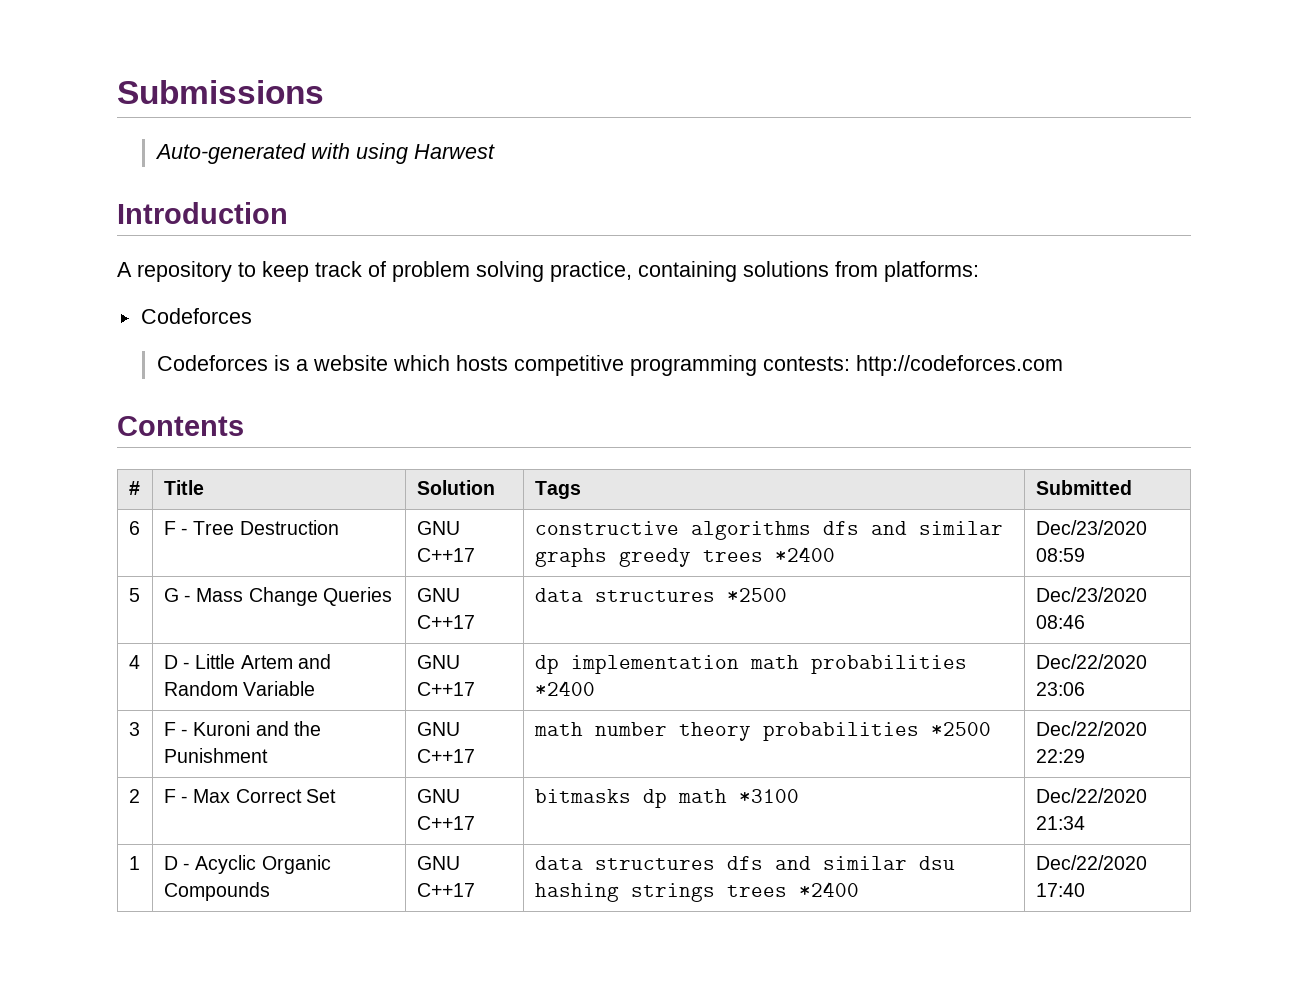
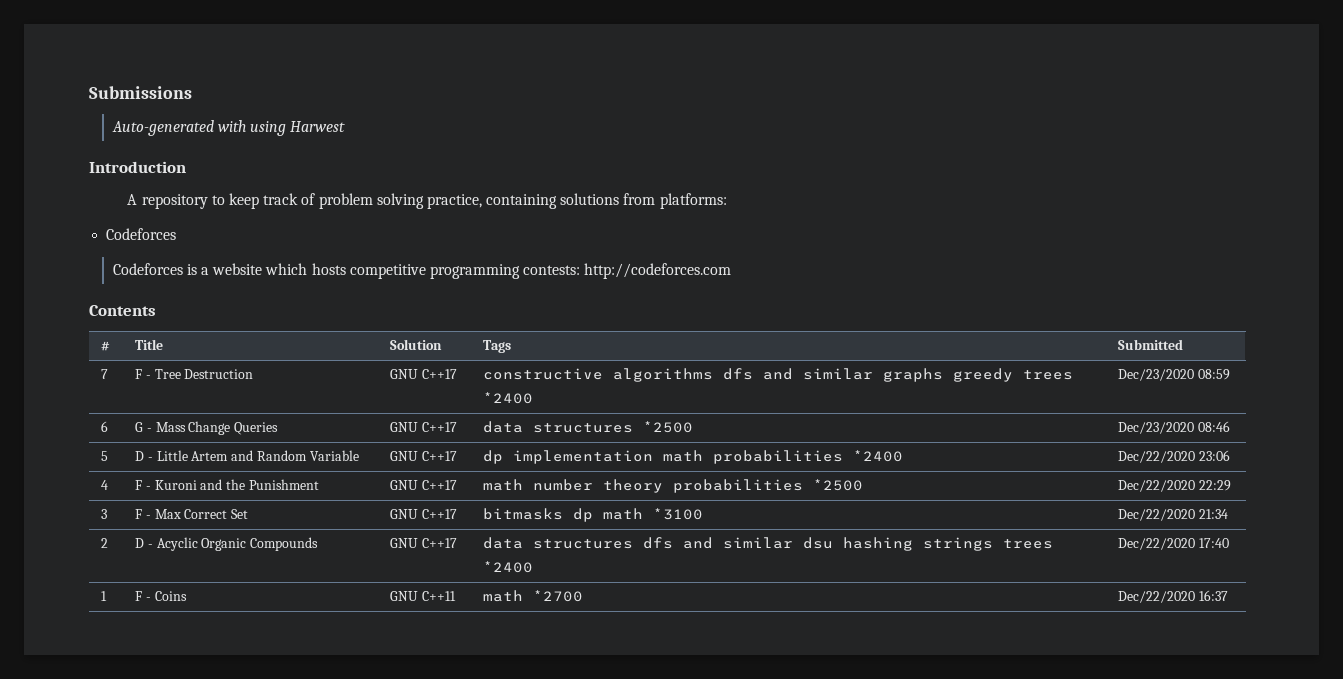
- 6 | F - Tree Destruction | GNU C++17 | constructive algorithms dfs and similar graphs greedy trees *2400 | Dec/23/2020 08:59
+ 7 | F - Tree Destruction | GNU C++17 | constructive algorithms dfs and similar graphs greedy trees *2400 | Dec/23/2020 08:59
- 5 | G - Mass Change Queries | GNU C++17 | data structures *2500 | Dec/23/2020 08:46
+ 6 | G - Mass Change Queries | GNU C++17 | data structures *2500 | Dec/23/2020 08:46
- 4 | D - Little Artem and Random Variable | GNU C++17 | dp implementation math probabilities *2400 | Dec/22/2020 23:06
+ 5 | D - Little Artem and Random Variable | GNU C++17 | dp implementation math probabilities *2400 | Dec/22/2020 23:06
- 3 | F - Kuroni and the Punishment | GNU C++17 | math number theory probabilities *2500 | Dec/22/2020 22:29
+ 4 | F - Kuroni and the Punishment | GNU C++17 | math number theory probabilities *2500 | Dec/22/2020 22:29
- 2 | F - Max Correct Set | GNU C++17 | bitmasks dp math *3100 | Dec/22/2020 21:34
+ 3 | F - Max Correct Set | GNU C++17 | bitmasks dp math *3100 | Dec/22/2020 21:34
- 1 | D - Acyclic Organic Compounds | GNU C++17 | data structures dfs and similar dsu hashing strings trees *2400 | Dec/22/2020 17:40
+ 2 | D - Acyclic Organic Compounds | GNU C++17 | data structures dfs and similar dsu hashing strings trees *2400 | Dec/22/2020 17:40
+ 1 | F - Coins | GNU C++11 | math *2700 | Dec/22/2020 16:37

